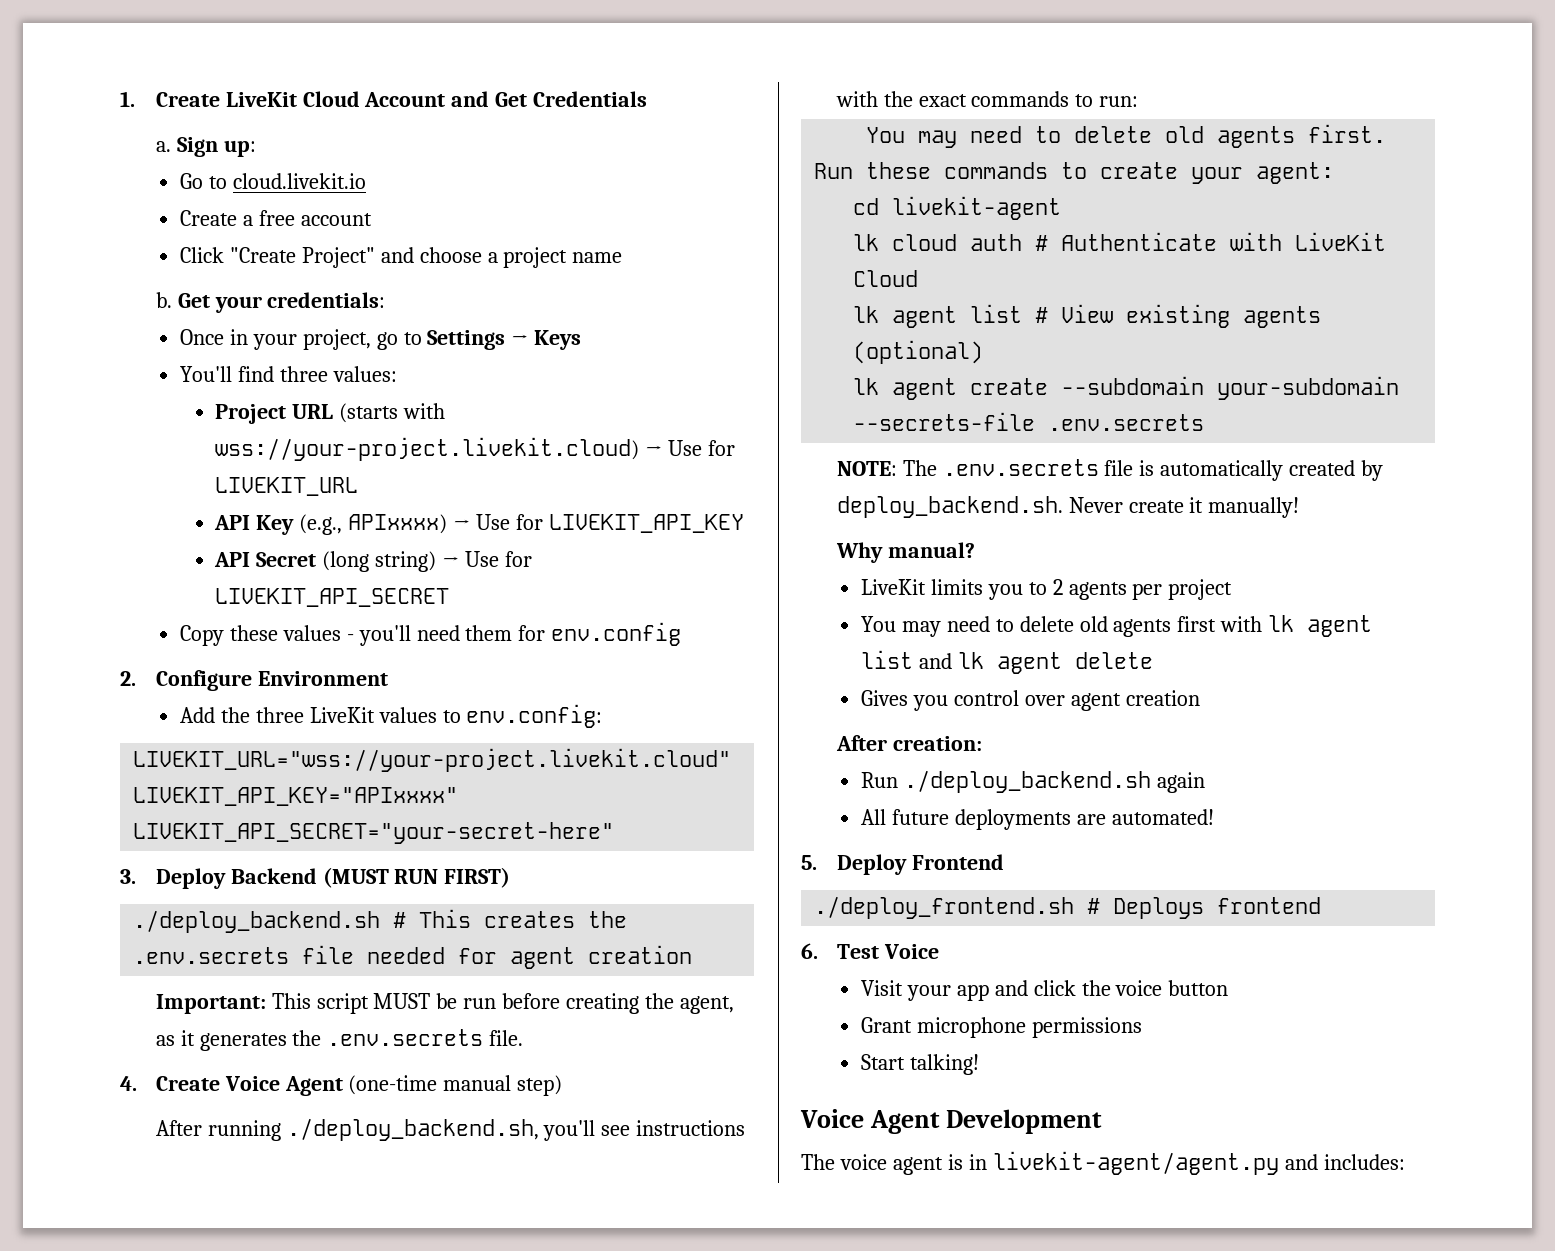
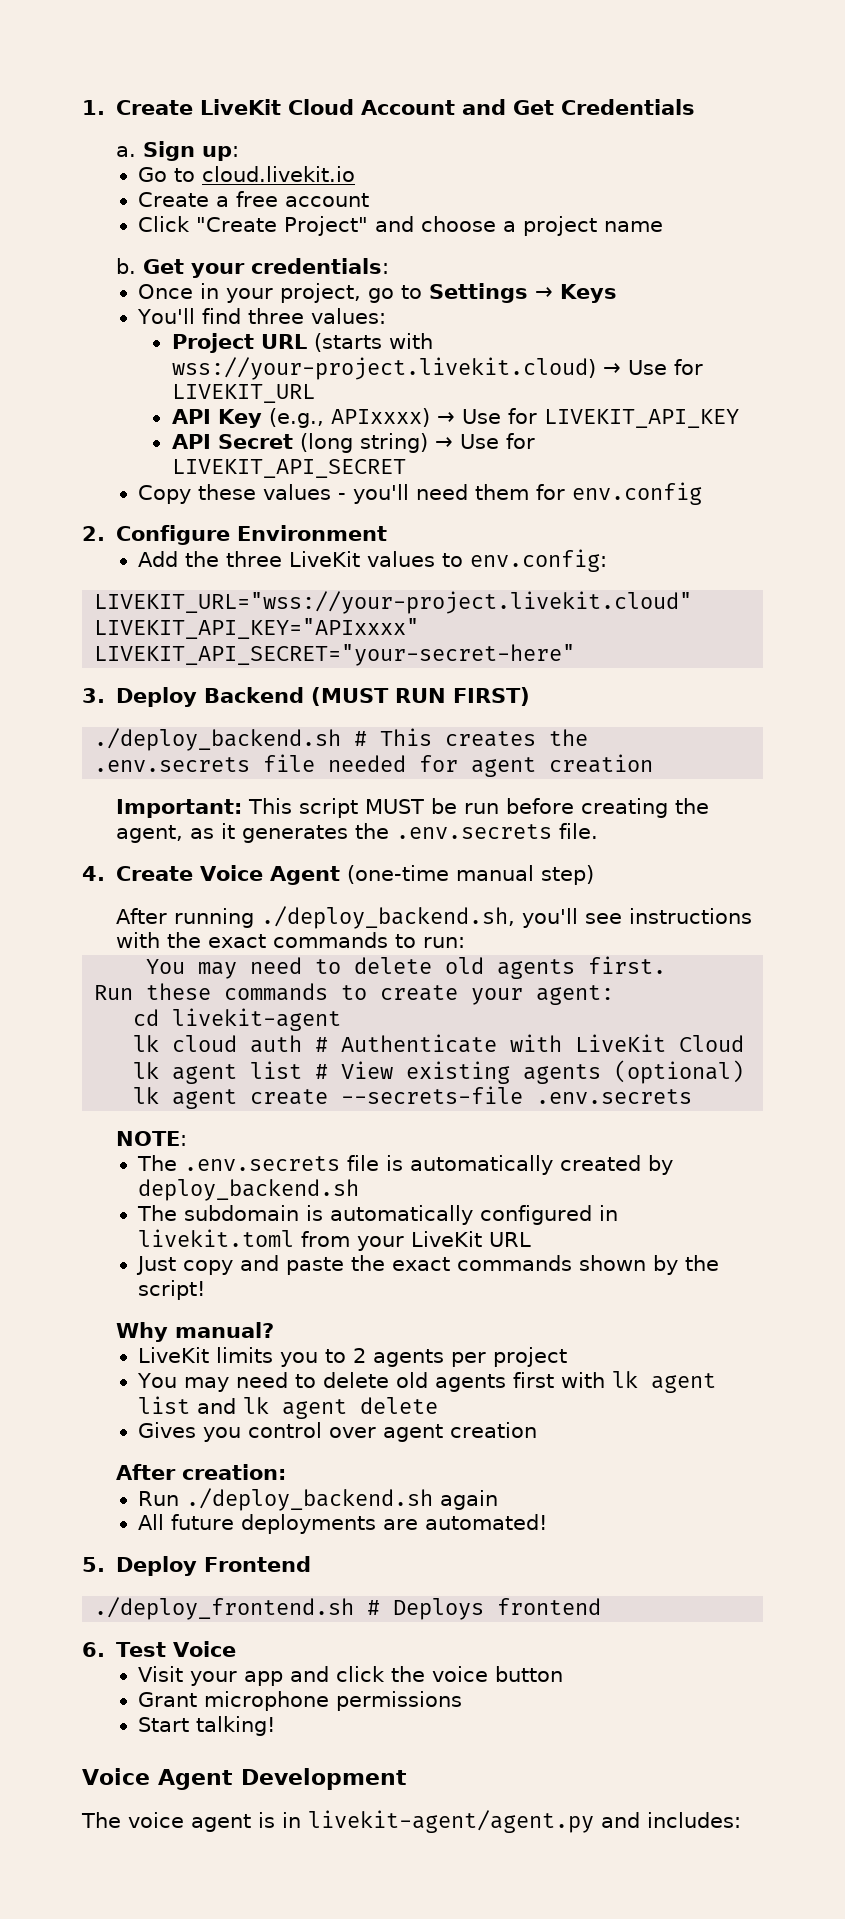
- lk agent create --subdomain your-subdomain --secrets-file .env.secrets
+ lk agent create --secrets-file .env.secrets
- NOTE: The .env.secrets file is automatically created by deploy_backend.sh. Never create it manually!
+ NOTE:
+ The .env.secrets file is automatically created by deploy_backend.sh
+ The subdomain is automatically configured in livekit.toml from your LiveKit URL
+ Just copy and paste the exact commands shown by the script!

